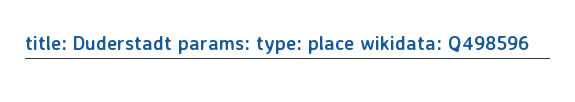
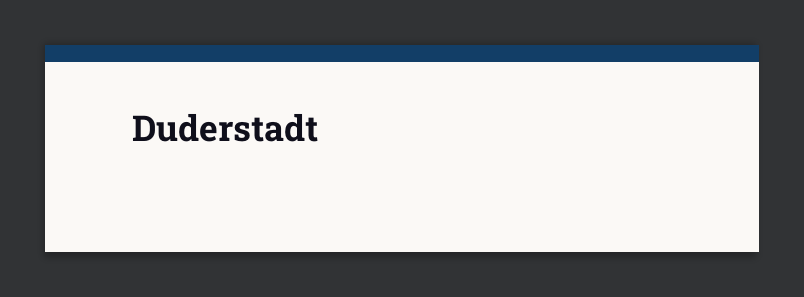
- title: Duderstadt params: type: place wikidata: Q498596
+ Duderstadt

